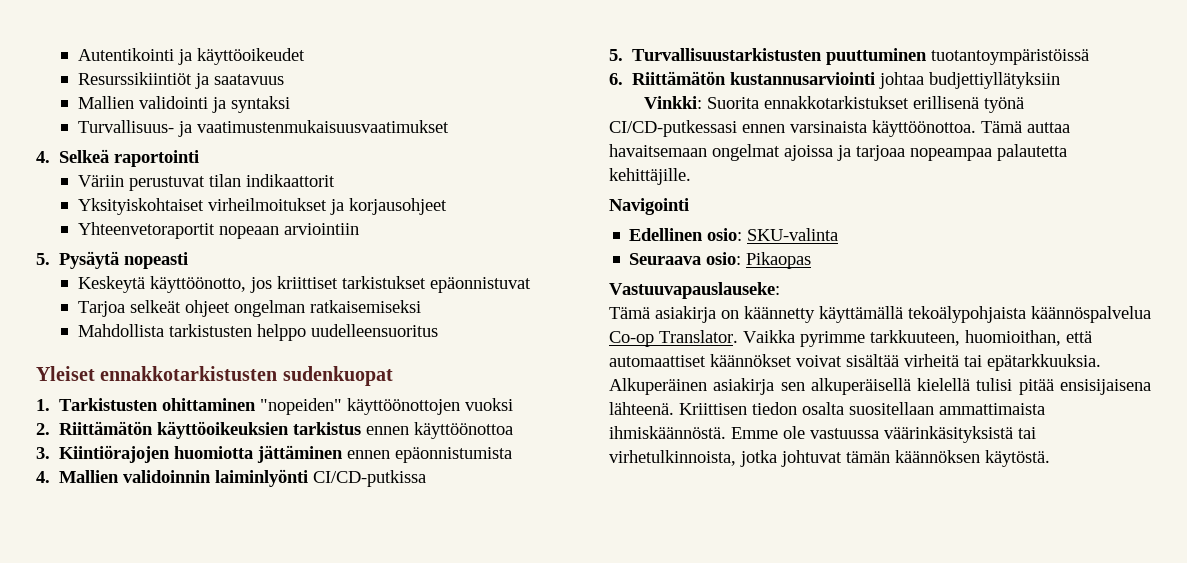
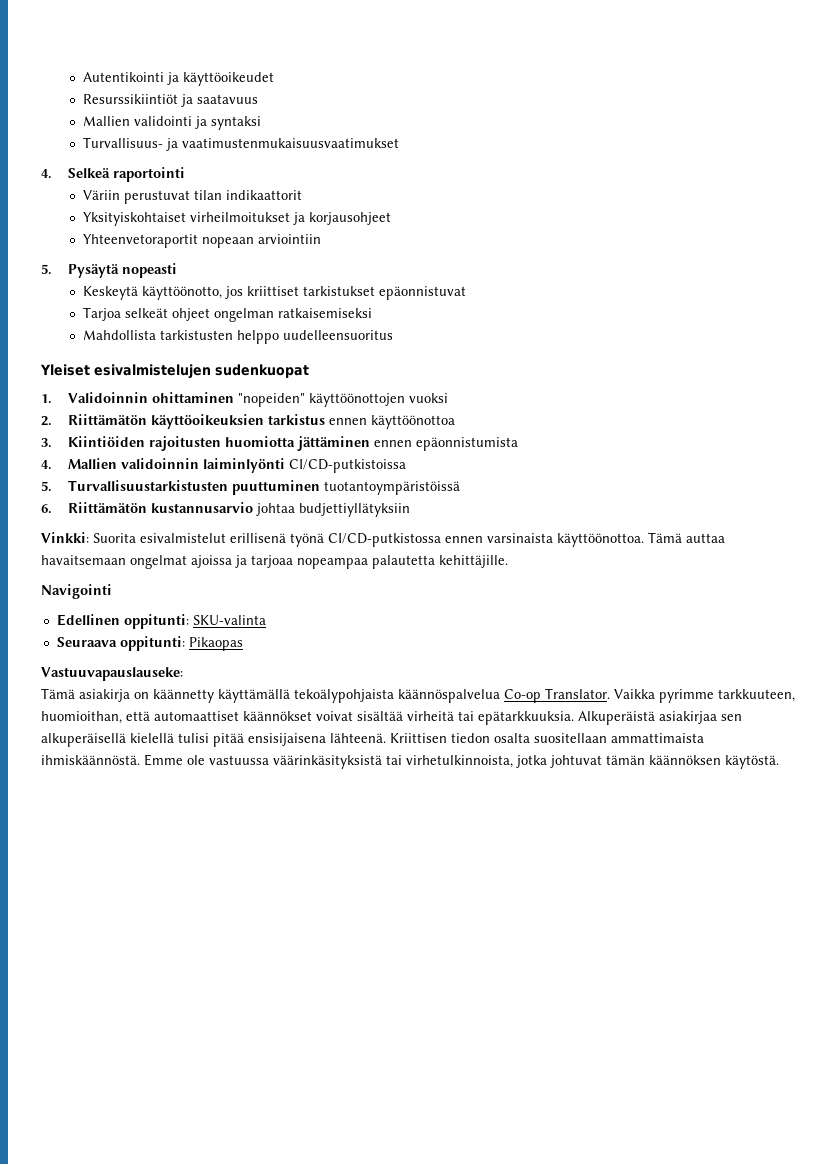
- Yleiset ennakkotarkistusten sudenkuopat
+ Yleiset esivalmistelujen sudenkuopat
- 1. Tarkistusten ohittaminen "nopeiden" käyttöönottojen vuoksi
+ 1. Validoinnin ohittaminen "nopeiden" käyttöönottojen vuoksi
- 3. Kiintiörajojen huomiotta jättäminen ennen epäonnistumista
+ 3. Kiintiöiden rajoitusten huomiotta jättäminen ennen epäonnistumista
- 4. Mallien validoinnin laiminlyönti CI/CD-putkissa
+ 4. Mallien validoinnin laiminlyönti CI/CD-putkistoissa
- 6. Riittämätön kustannusarviointi johtaa budjettiyllätyksiin
+ 6. Riittämätön kustannusarvio johtaa budjettiyllätyksiin
- Vinkki: Suorita ennakkotarkistukset erillisenä työnä CI/CD-putkessasi ennen varsinaista käyttöönottoa.
+ Vinkki: Suorita esivalmistelut erillisenä työnä CI/CD-putkistossa ennen varsinaista käyttöönottoa.
- Edellinen osio: SKU-valinta
+ Edellinen oppitunti: SKU-valinta
- Seuraava osio: Pikaopas
+ Seuraava oppitunti: Pikaopas
- Alkuperäinen asiakirja sen alkuperäisellä kielellä tulisi pitää ensisijaisena lähteenä.
+ Alkuperäistä asiakirjaa sen alkuperäisellä kielellä tulisi pitää ensisijaisena lähteenä.

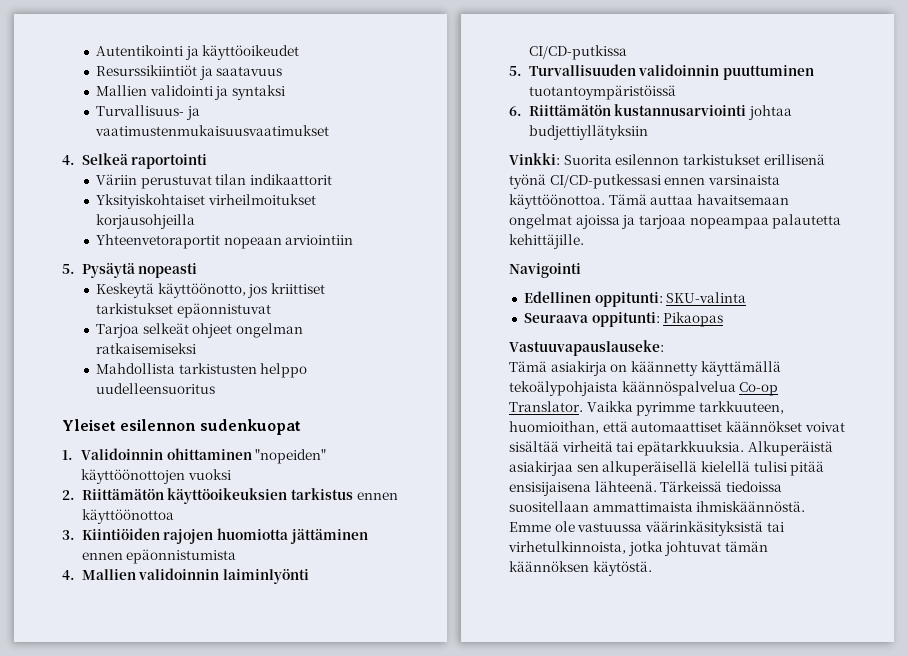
- Yksityiskohtaiset virheilmoitukset ja korjausohjeet
+ Yksityiskohtaiset virheilmoitukset korjausohjeilla
- Yleiset esivalmistelujen sudenkuopat
+ Yleiset esilennon sudenkuopat
- 3. Kiintiöiden rajoitusten huomiotta jättäminen ennen epäonnistumista
+ 3. Kiintiöiden rajojen huomiotta jättäminen ennen epäonnistumista
- 4. Mallien validoinnin laiminlyönti CI/CD-putkistoissa
- 5. Turvallisuustarkistusten puuttuminen tuotantoympäristöissä
+ 4. Mallien validoinnin laiminlyönti CI/CD-putkissa
+ 5. Turvallisuuden validoinnin puuttuminen tuotantoympäristöissä
- 6. Riittämätön kustannusarvio johtaa budjettiyllätyksiin
+ 6. Riittämätön kustannusarviointi johtaa budjettiyllätyksiin
- Vinkki: Suorita esivalmistelut erillisenä työnä CI/CD-putkistossa ennen varsinaista käyttöönottoa.
+ Vinkki: Suorita esilennon tarkistukset erillisenä työnä CI/CD-putkessasi ennen varsinaista käyttöönottoa.
- Kriittisen tiedon osalta suositellaan ammattimaista ihmiskäännöstä.
+ Tärkeissä tiedoissa suositellaan ammattimaista ihmiskäännöstä.

